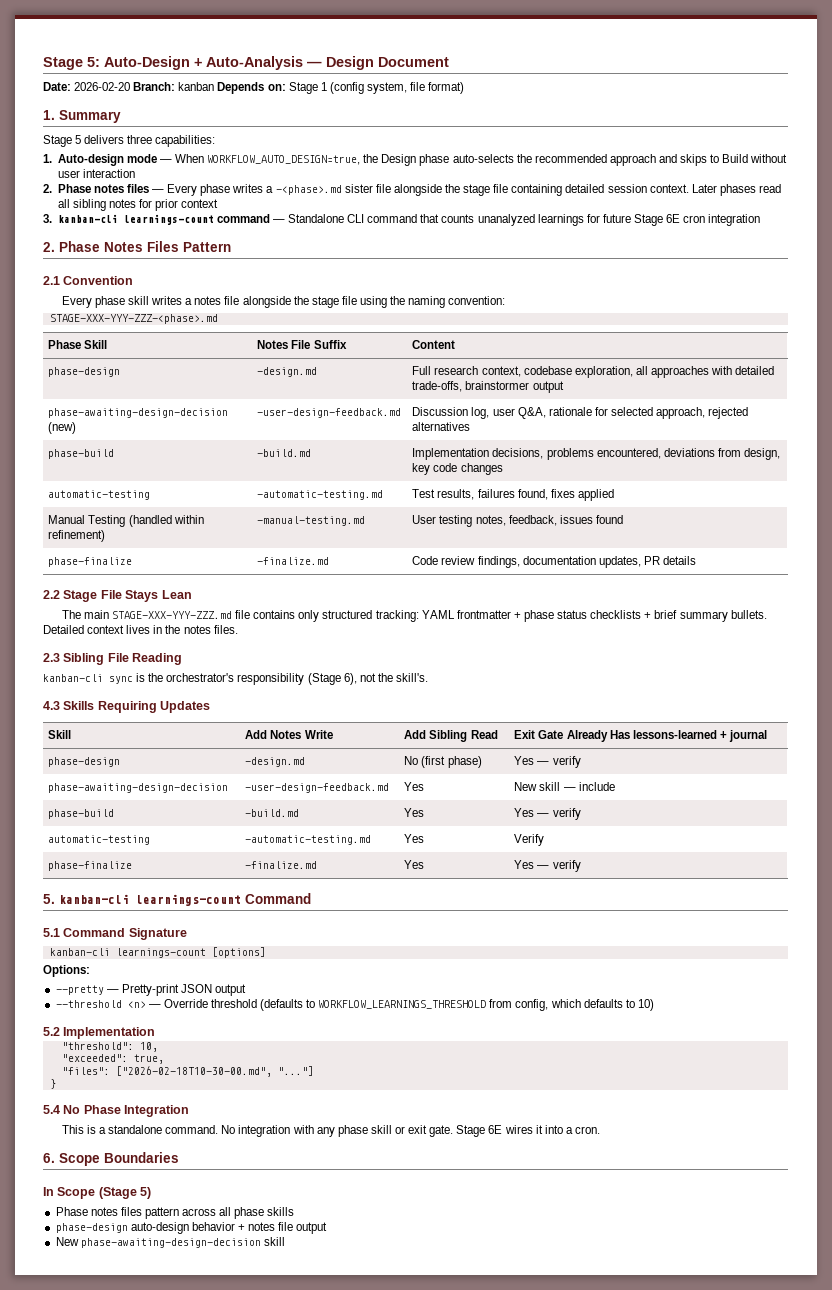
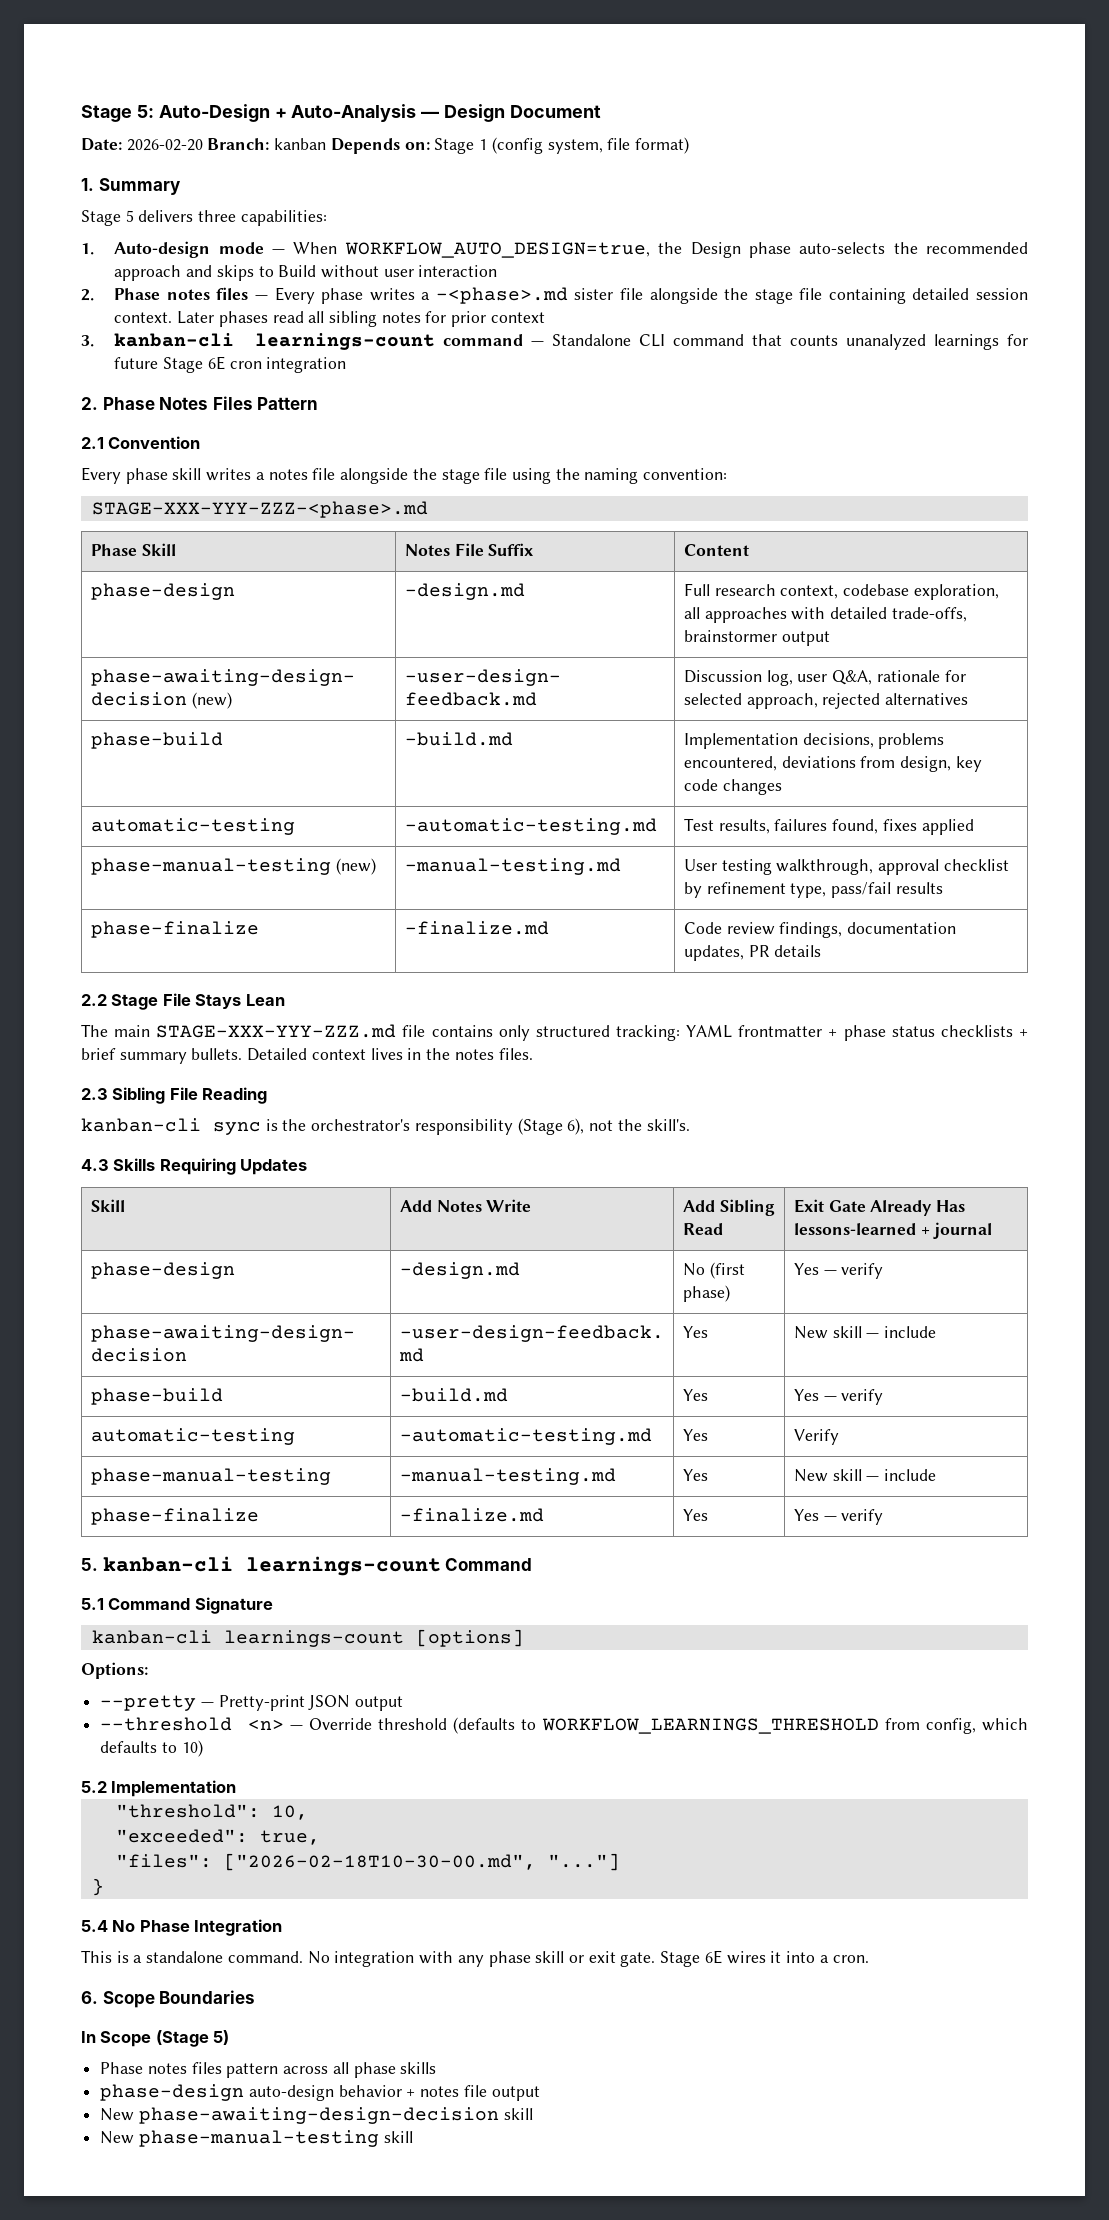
- Manual Testing (handled within refinement) | -manual-testing.md | User testing notes, feedback, issues found
+ phase-manual-testing (new) | -manual-testing.md | User testing walkthrough, approval checklist by refinement type, pass/fail results
+ phase-manual-testing | -manual-testing.md | Yes | New skill — include
+ New phase-manual-testing skill

